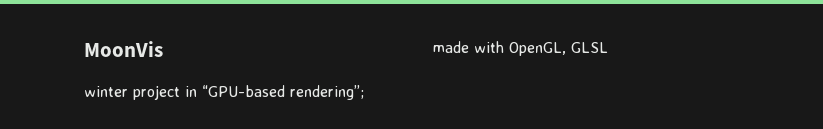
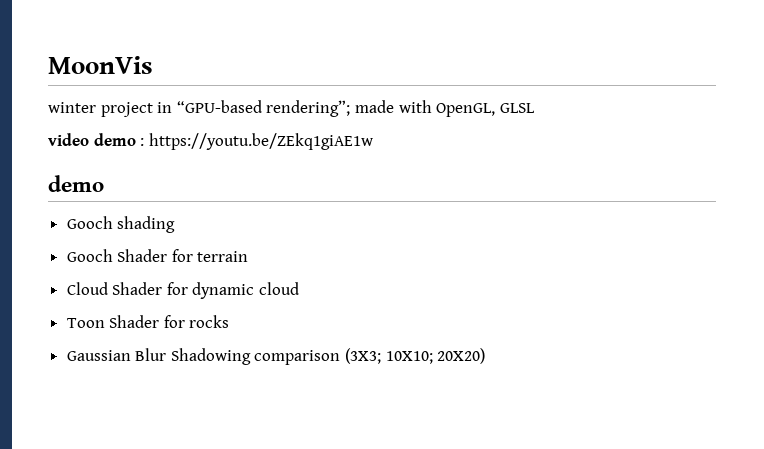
+ video demo : https://youtu.be/ZEkq1giAE1w
+ demo
+ Gooch shading
+ Gooch Shader for terrain
+ Cloud Shader for dynamic cloud
+ Toon Shader for rocks
+ Gaussian Blur Shadowing comparison (3X3; 10X10; 20X20)

